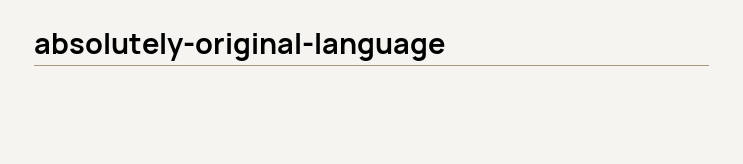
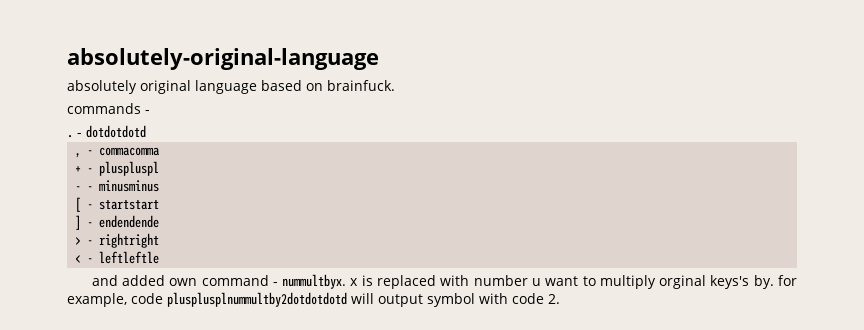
+ absolutely original language based on brainfuck.
+ commands -
+ . - dotdotdotd
+ , - commacomma
+ + - pluspluspl
+ - - minusminus
+ [ - startstart
+ ] - endendende
+ > - rightright
+ < - leftleftle
+ and added own command - nummultbyx. x is replaced with number u want to multiply orginal keys's by. for example, code plusplusplnummultby2dotdotdotd will output symbol with code 2.

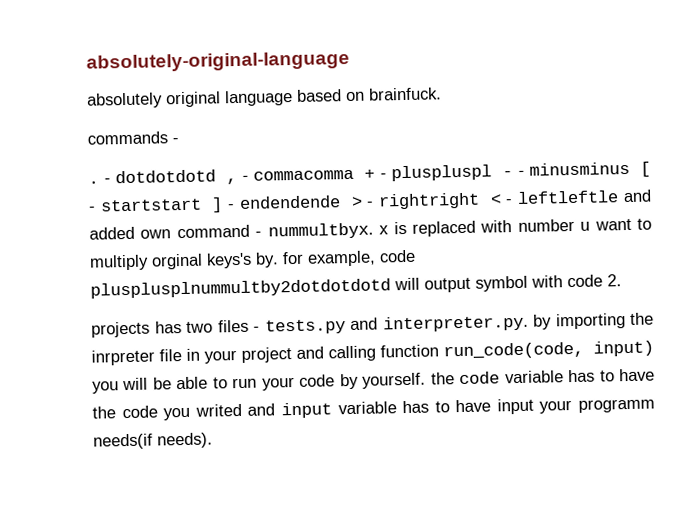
- - dotdotdotd
- , - commacomma
- + - pluspluspl
- - - minusminus
- [ - startstart
- ] - endendende
- > - rightright
- < - leftleftle
- and added own command - nummultbyx. x is replaced with number u want to multiply orginal keys's by. for example, code plusplusplnummultby2dotdotdotd will output symbol with code 2.
+ - dotdotdotd , - commacomma + - pluspluspl - - minusminus [ - startstart ] - endendende > - rightright < - leftleftle and added own command - nummultbyx. x is replaced with number u want to multiply orginal keys's by. for example, code plusplusplnummultby2dotdotdotd will output symbol with code 2.
+ projects has two files - tests.py and interpreter.py. by importing the inrpreter file in your project and calling function run_code(code, input) you will be able to run your code by yourself. the code variable has to have the code you writed and input variable has to have input your programm needs(if needs).

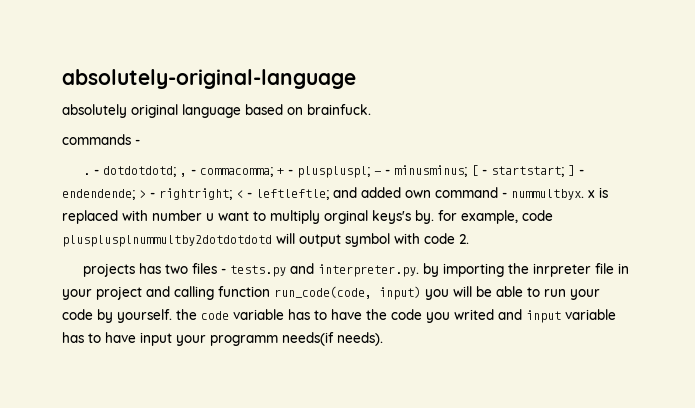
- - dotdotdotd , - commacomma + - pluspluspl - - minusminus [ - startstart ] - endendende > - rightright < - leftleftle and added own command - nummultbyx. x is replaced with number u want to multiply orginal keys's by. for example, code plusplusplnummultby2dotdotdotd will output symbol with code 2.
+ - dotdotdotd; , - commacomma; + - pluspluspl; - - minusminus; [ - startstart; ] - endendende; > - rightright; < - leftleftle; and added own command - nummultbyx. x is replaced with number u want to multiply orginal keys's by. for example, code plusplusplnummultby2dotdotdotd will output symbol with code 2.

